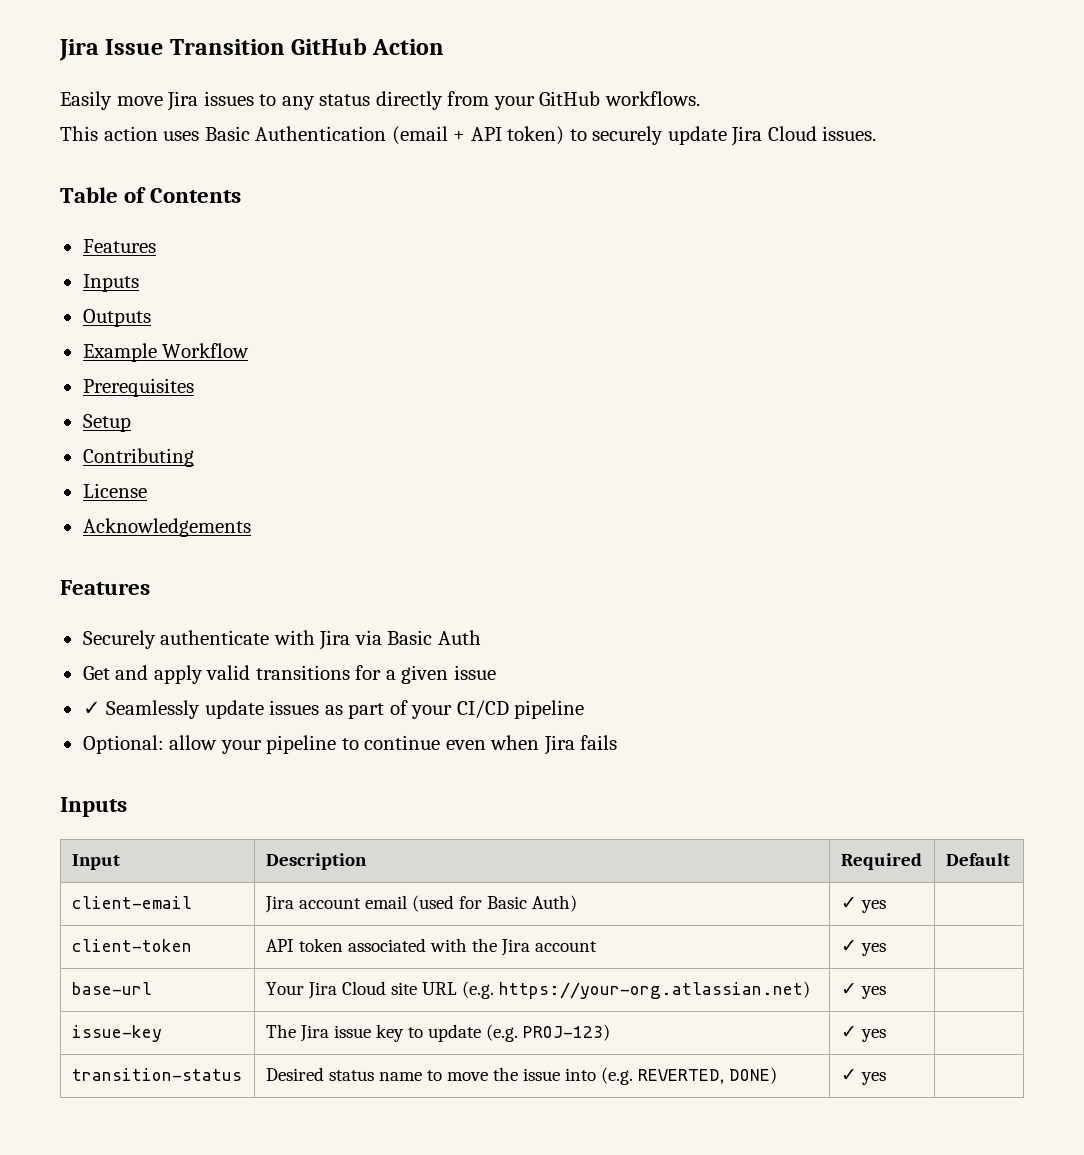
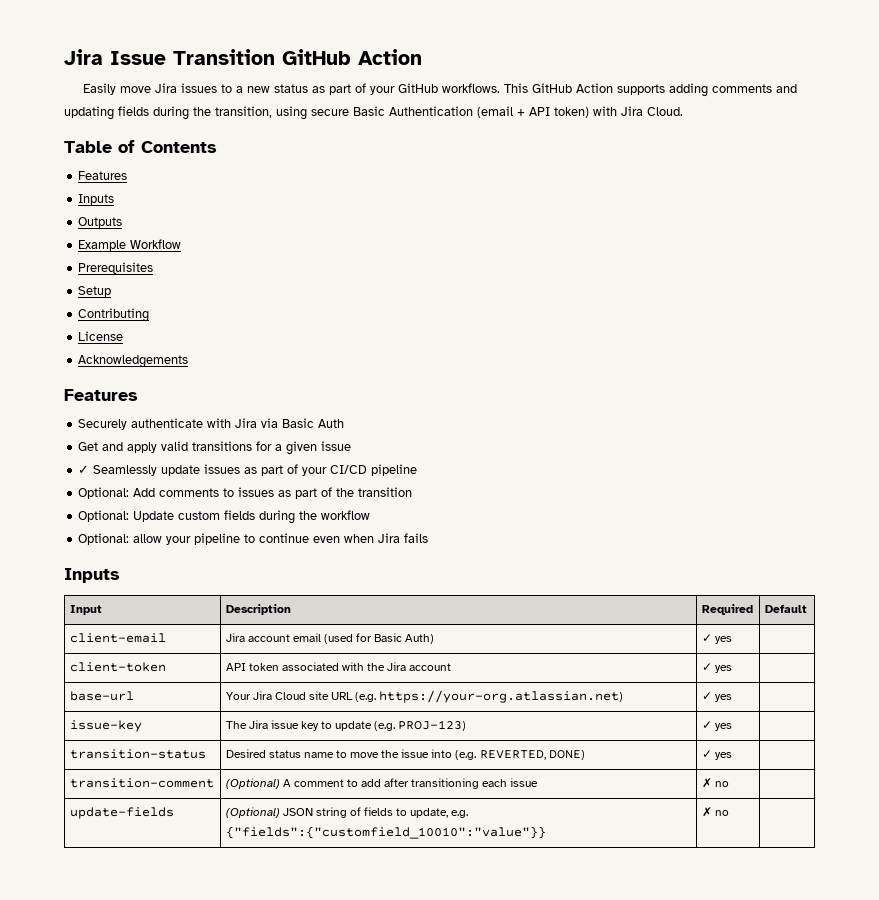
- Easily move Jira issues to any status directly from your GitHub workflows.
- This action uses Basic Authentication (email + API token) to securely update Jira Cloud issues.
+ Easily move Jira issues to a new status as part of your GitHub workflows. This GitHub Action supports adding comments and updating fields during the transition, using secure Basic Authentication (email + API token) with Jira Cloud.
+ Optional: Add comments to issues as part of the transition
+ Optional: Update custom fields during the workflow
+ transition-comment | (Optional) A comment to add after transitioning each issue | ✗ no |
+ update-fields | (Optional) JSON string of fields to update, e.g. {"fields":{"customfield_10010":"value"}} | ✗ no |

